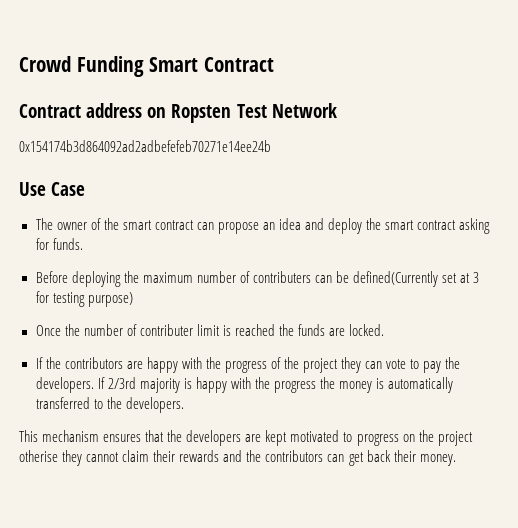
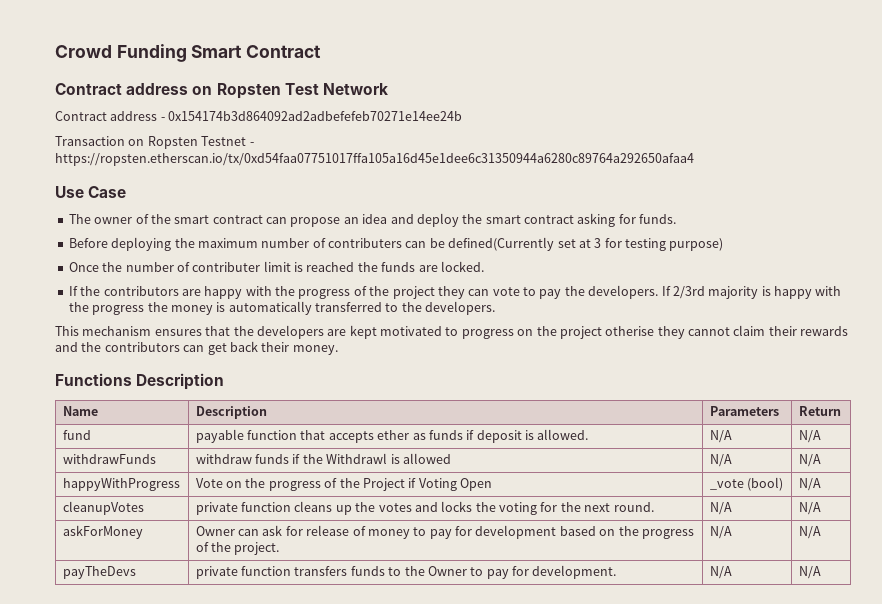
- 0x154174b3d864092ad2adbefefeb70271e14ee24b
+ Contract address - 0x154174b3d864092ad2adbefefeb70271e14ee24b
+ Transaction on Ropsten Testnet - https://ropsten.etherscan.io/tx/0xd54faa07751017ffa105a16d45e1dee6c31350944a6280c89764a292650afaa4
+ Functions Description
+ Name | Description | Parameters | Return
+ fund | payable function that accepts ether as funds if deposit is allowed. | N/A | N/A
+ withdrawFunds | withdraw funds if the Withdrawl is allowed | N/A | N/A
+ happyWithProgress | Vote on the progress of the Project if Voting Open | _vote (bool) | N/A
+ cleanupVotes | private function cleans up the votes and locks the voting for the next round. | N/A | N/A
+ askForMoney | Owner can ask for release of money to pay for development based on the progress of the project. | N/A | N/A
+ payTheDevs | private function transfers funds to the Owner to pay for development. | N/A | N/A

